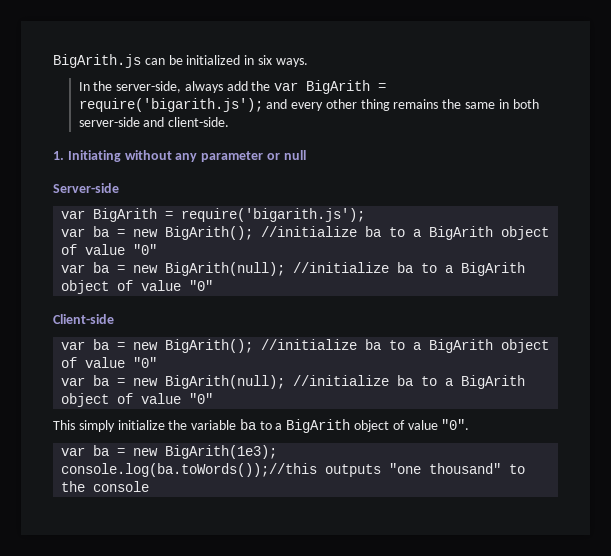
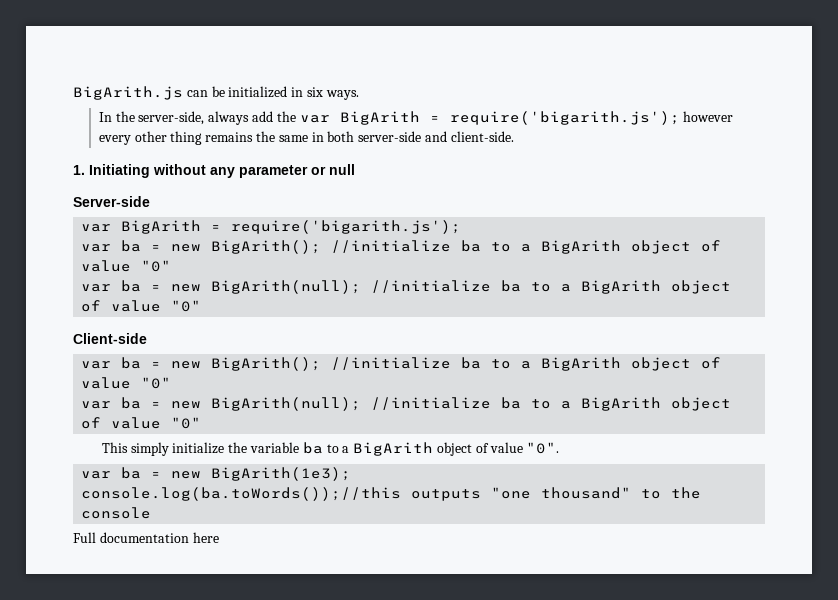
- In the server-side, always add the var BigArith = require('bigarith.js'); and every other thing remains the same in both server-side and client-side.
+ In the server-side, always add the var BigArith = require('bigarith.js'); however every other thing remains the same in both server-side and client-side.
+ Full documentation here

